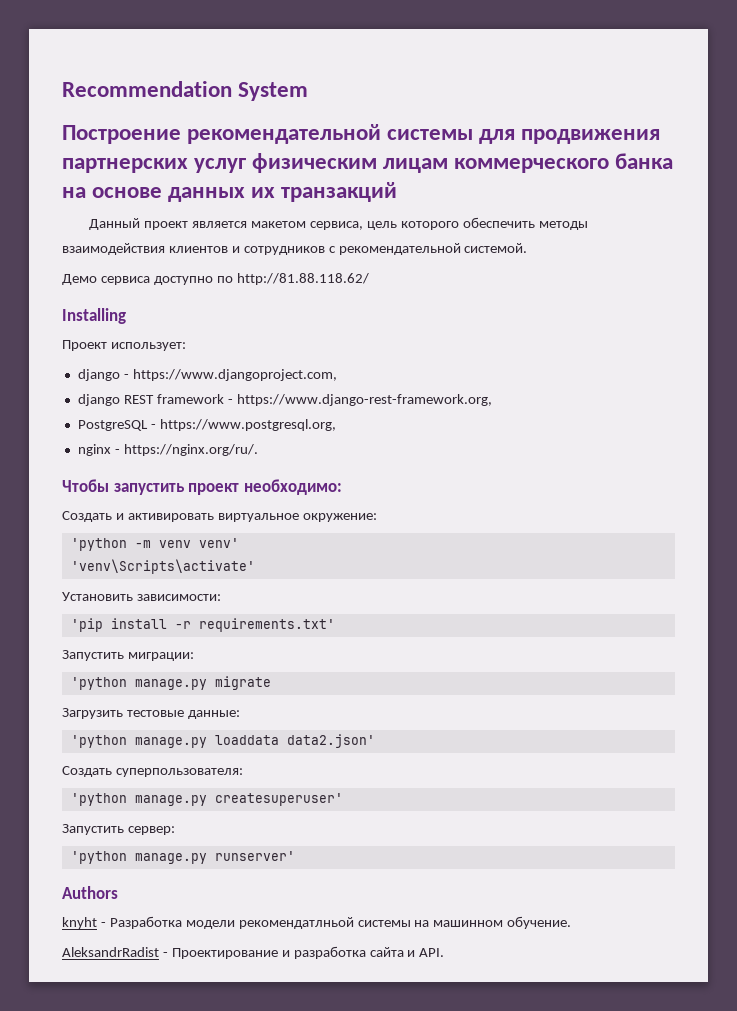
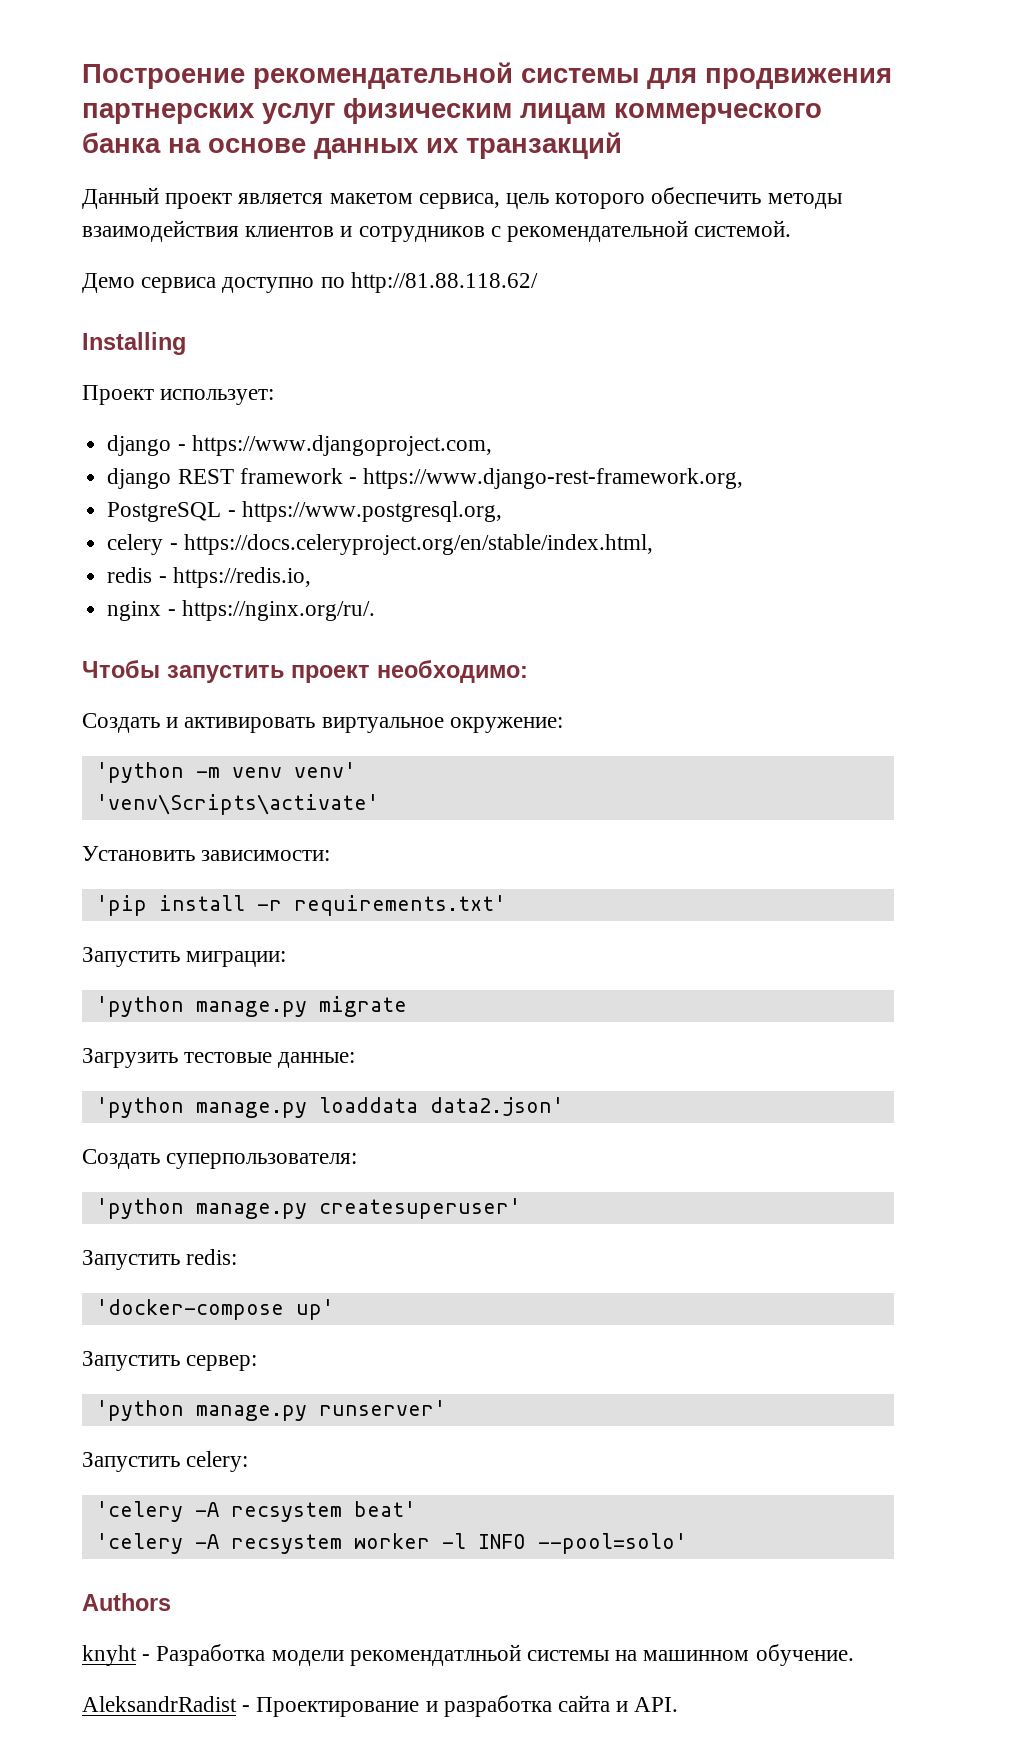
- Recommendation System
+ celery - https://docs.celeryproject.org/en/stable/index.html,
+ redis - https://redis.io,
+ Запустить redis:
+ 'docker-compose up'
+ Запустить celery:
+ 'celery -A recsystem beat'
+ 'celery -A recsystem worker -l INFO --pool=solo'

